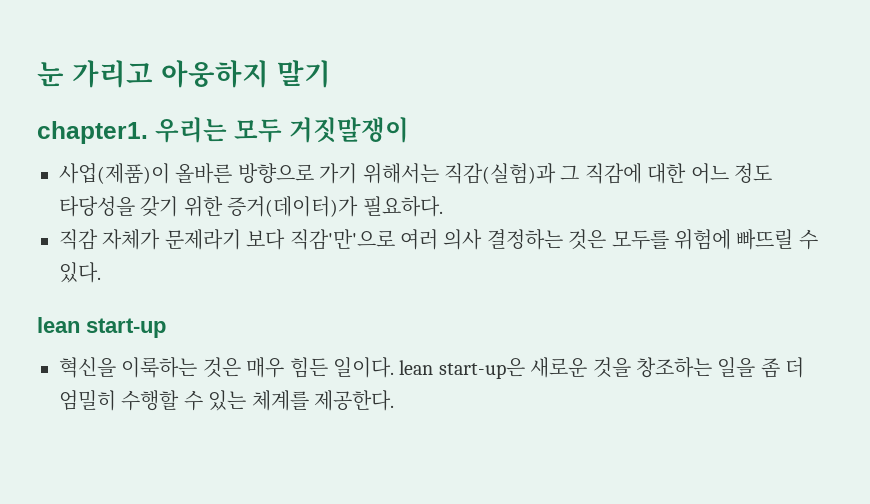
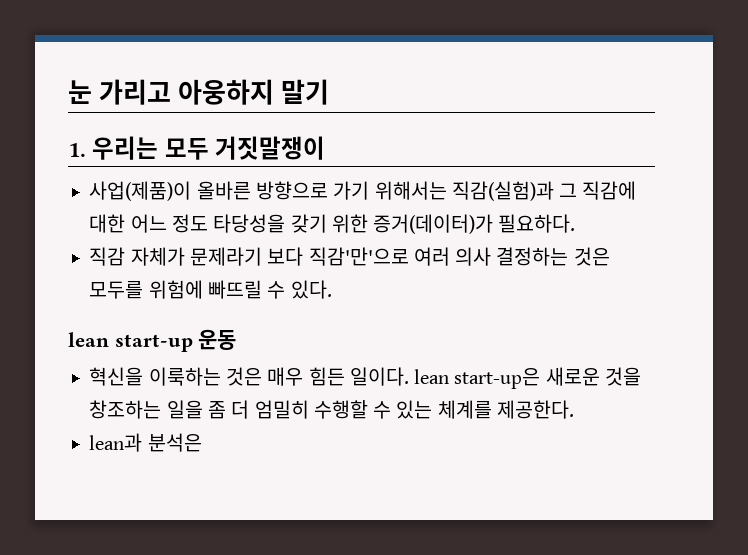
- chapter1. 우리는 모두 거짓말쟁이
+ 1. 우리는 모두 거짓말쟁이
- lean start-up
+ lean start-up 운동
+ lean과 분석은

